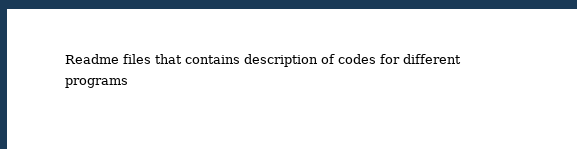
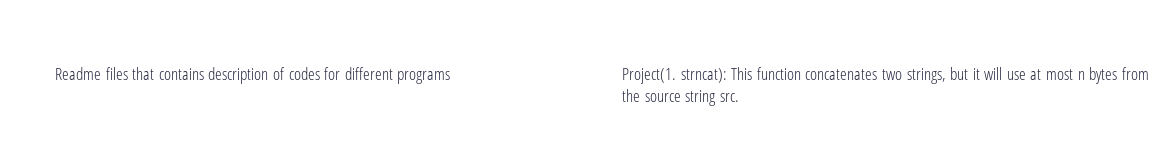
+ Project(1. strncat): This function concatenates two strings, but it will use at most n bytes from the source string src.

